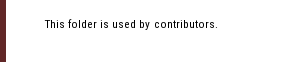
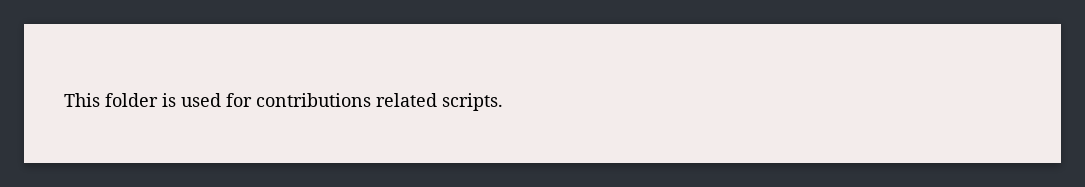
- This folder is used by contributors.
+ This folder is used for contributions related scripts.

